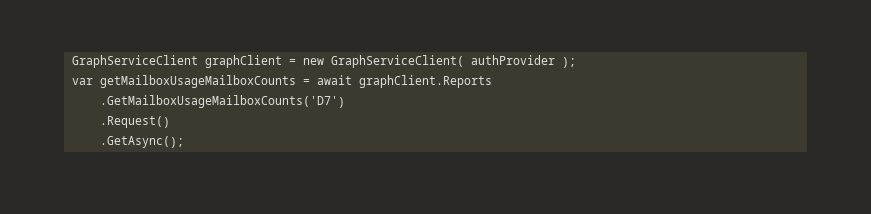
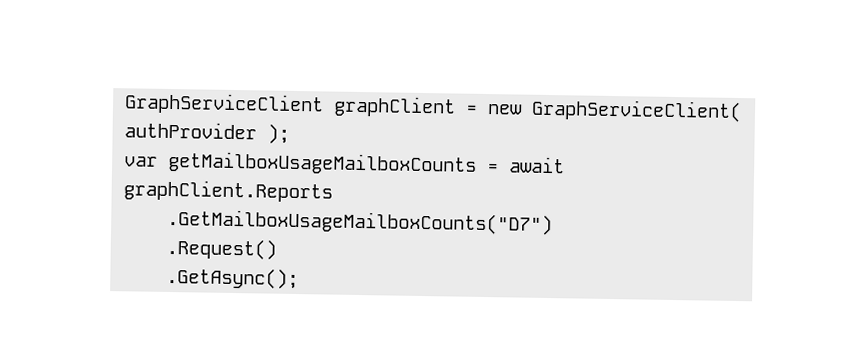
- .GetMailboxUsageMailboxCounts('D7')
+ .GetMailboxUsageMailboxCounts("D7")

